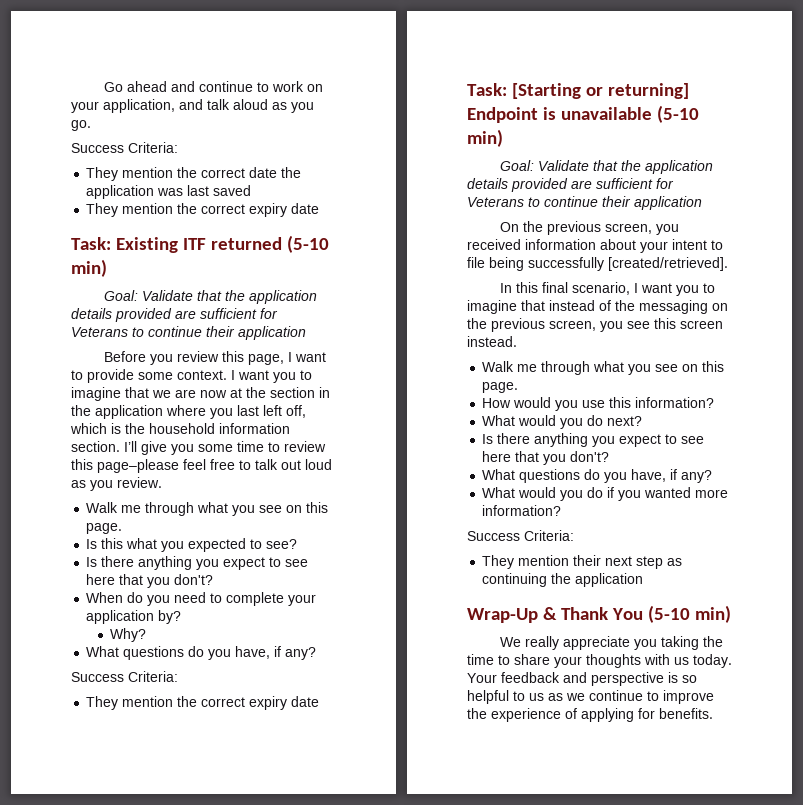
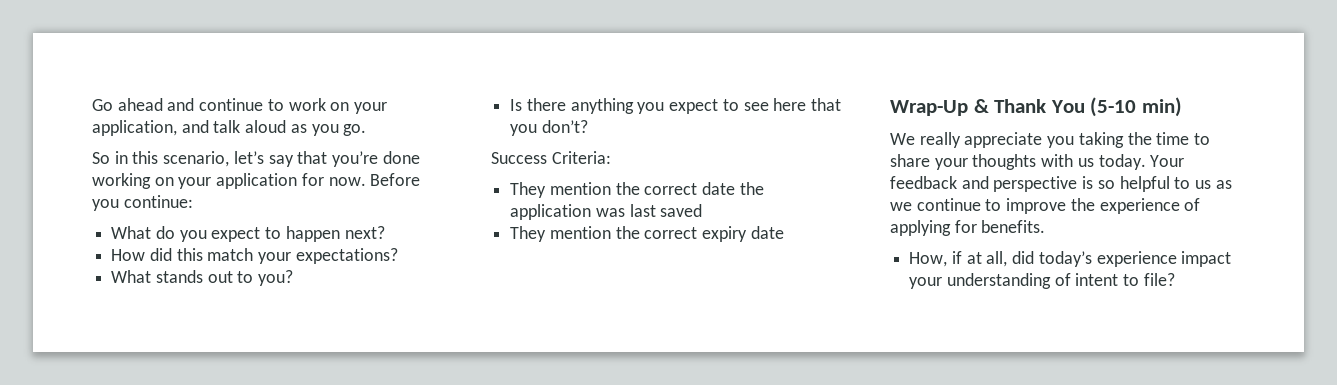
+ So in this scenario, let’s say that you’re done working on your application for now. Before you continue:
+ What do you expect to happen next?
+ How did this match your expectations?
+ What stands out to you?
+ Is there anything you expect to see here that you don’t?
- Task: Existing ITF returned (5-10 min)
- Goal: Validate that the application details provided are sufficient for Veterans to continue their application
- Before you review this page, I want to provide some context. I want you to imagine that we are now at the section in the application where you last left off, which is the household information section. I’ll give you some time to review this page–please feel free to talk out loud as you review.
- Walk me through what you see on this page.
- Is this what you expected to see?
- Is there anything you expect to see here that you don't?
- When do you need to complete your application by?
- Why?
- What questions do you have, if any?
- Success Criteria:
- They mention the correct expiry date
- Task: [Starting or returning] Endpoint is unavailable (5-10 min)
- Goal: Validate that the application details provided are sufficient for Veterans to continue their application
- On the previous screen, you received information about your intent to file being successfully [created/retrieved].
- In this final scenario, I want you to imagine that instead of the messaging on the previous screen, you see this screen instead.
- Walk me through what you see on this page.
- How would you use this information?
- What would you do next?
- Is there anything you expect to see here that you don't?
- What questions do you have, if any?
- What would you do if you wanted more information?
- Success Criteria:
- They mention their next step as continuing the application
+ How, if at all, did today’s experience impact your understanding of intent to file?

